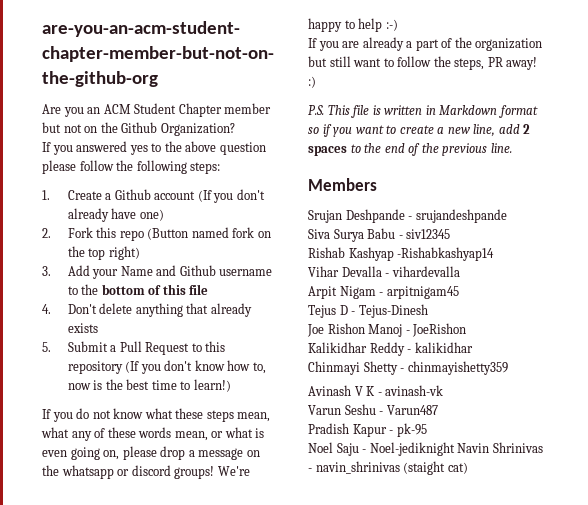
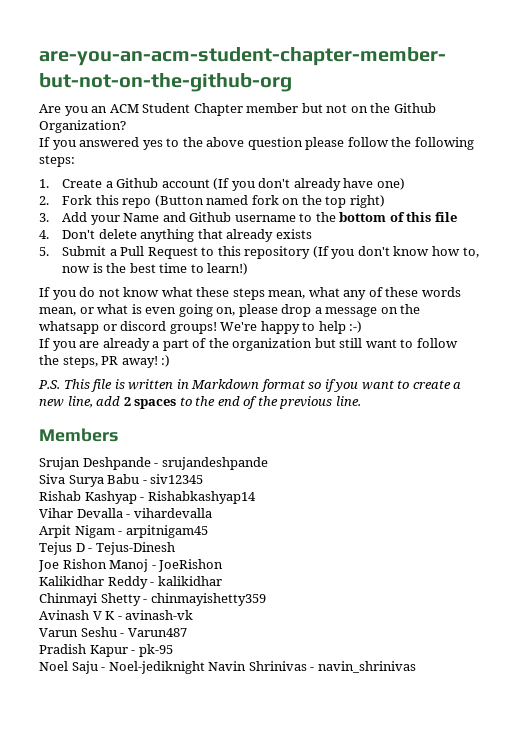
- Rishab Kashyap -Rishabkashyap14
+ Rishab Kashyap - Rishabkashyap14
- Noel Saju - Noel-jediknight Navin Shrinivas - navin_shrinivas (staight cat)
+ Noel Saju - Noel-jediknight Navin Shrinivas - navin_shrinivas

